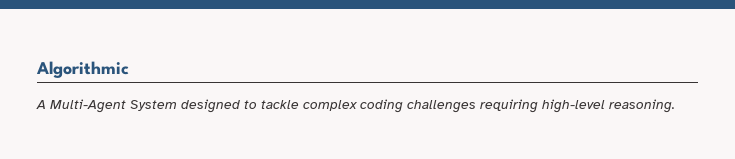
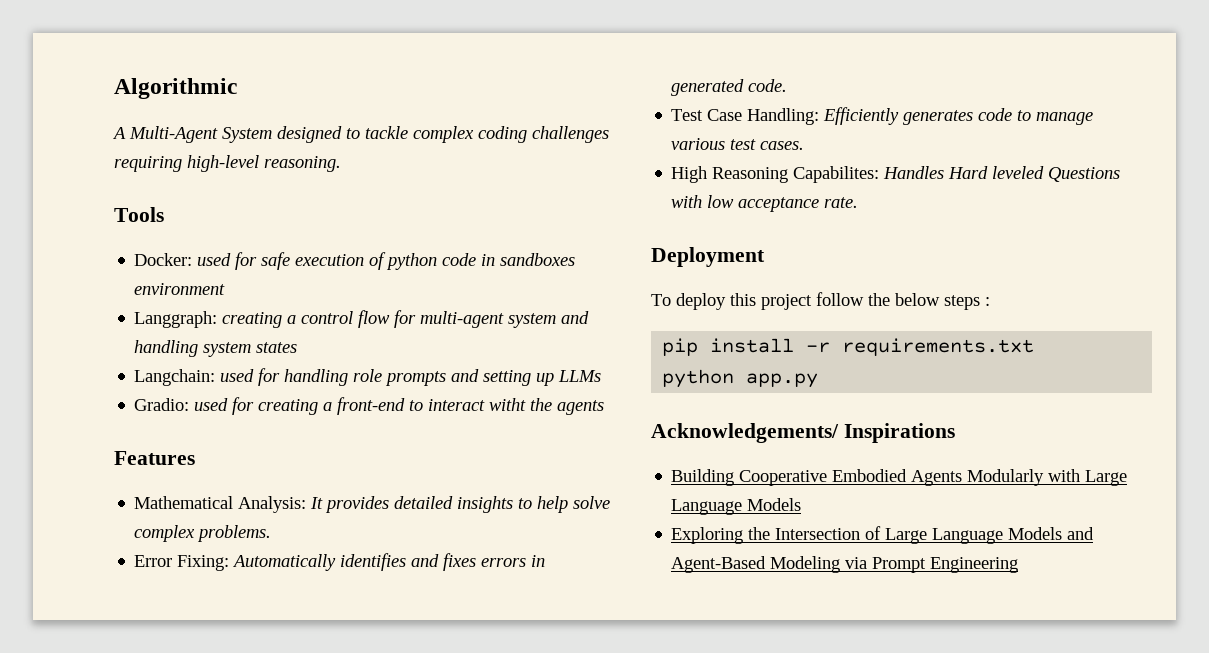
+ Tools
+ Docker: used for safe execution of python code in sandboxes environment
+ Langgraph: creating a control flow for multi-agent system and handling system states
+ Langchain: used for handling role prompts and setting up LLMs
+ Gradio: used for creating a front-end to interact witht the agents
+ Features
+ Mathematical Analysis: It provides detailed insights to help solve complex problems.
+ Error Fixing: Automatically identifies and fixes errors in generated code.
+ Test Case Handling: Efficiently generates code to manage various test cases.
+ High Reasoning Capabilites: Handles Hard leveled Questions with low acceptance rate.
+ Deployment
+ To deploy this project follow the below steps :
+ pip install -r requirements.txt
+ python app.py
+ Acknowledgements/ Inspirations
+ Building Cooperative Embodied Agents Modularly with Large Language Models
+ Exploring the Intersection of Large Language Models and Agent-Based Modeling via Prompt Engineering

